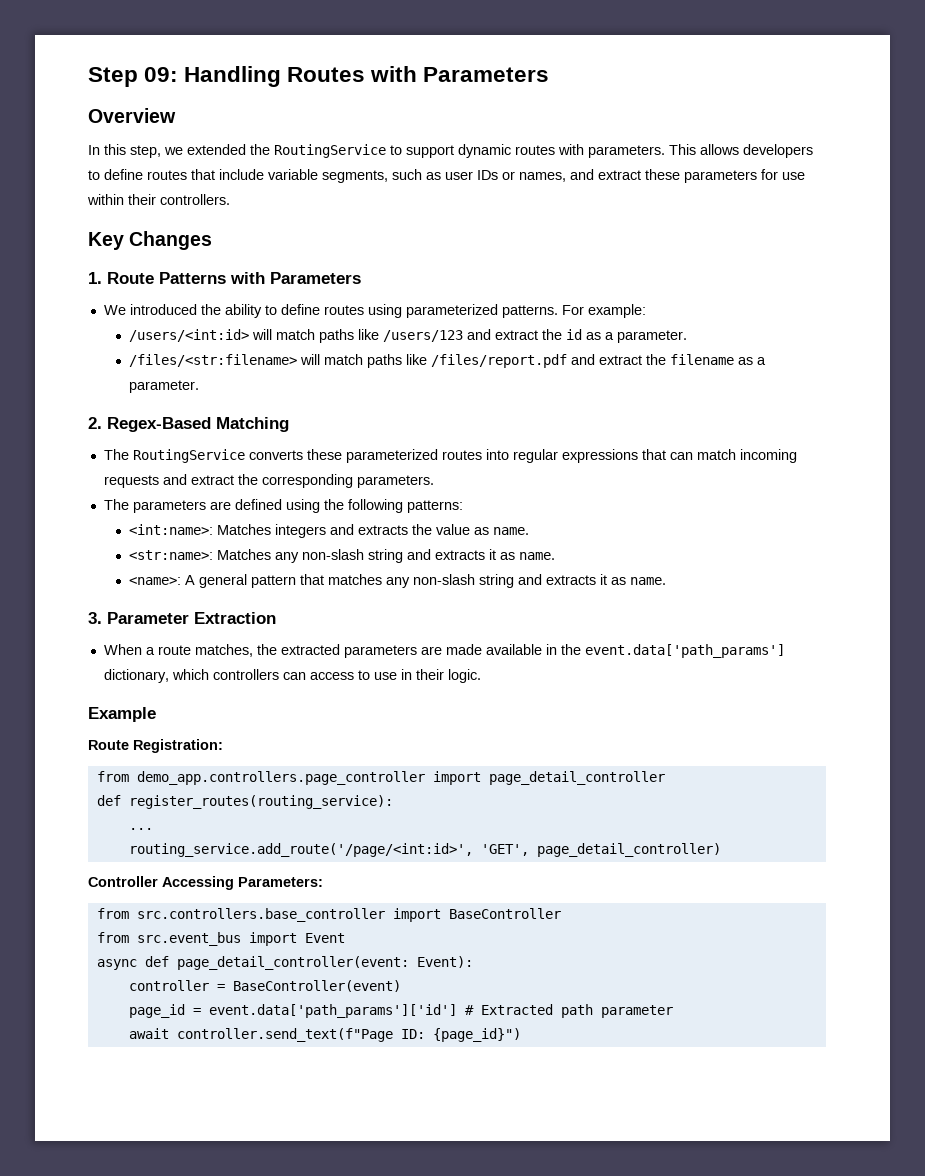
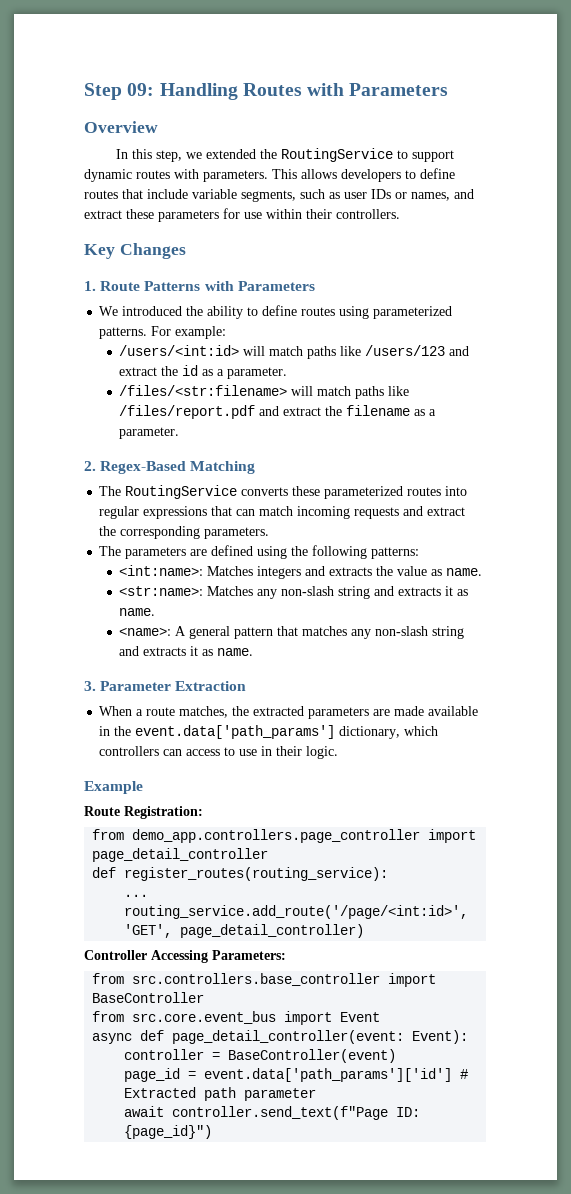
- from src.event_bus import Event
+ from src.core.event_bus import Event

